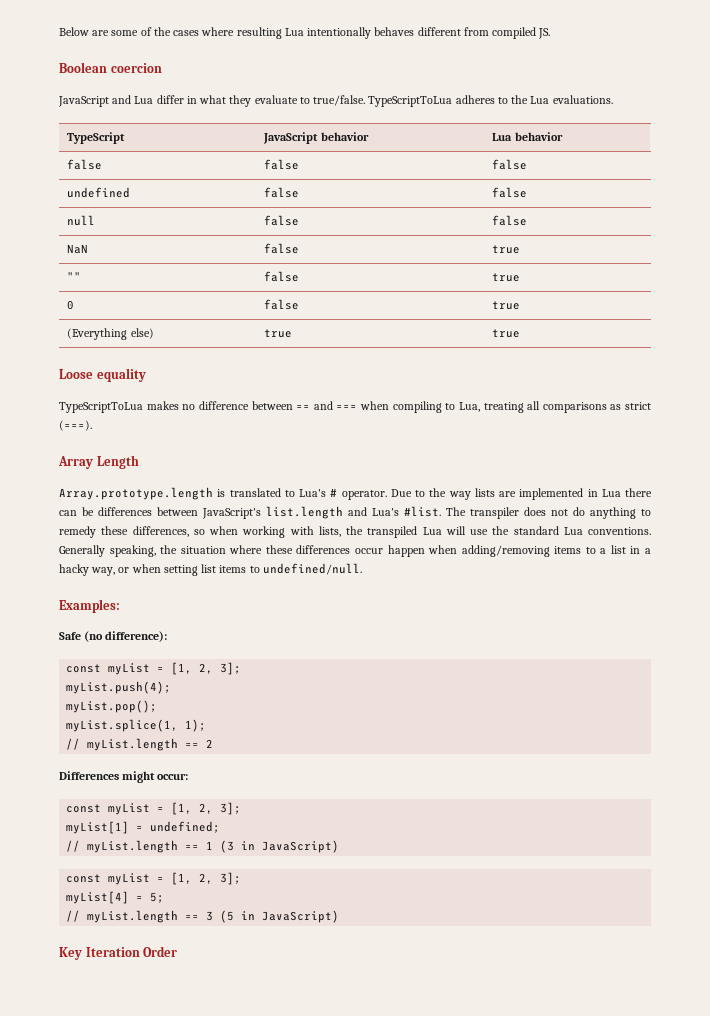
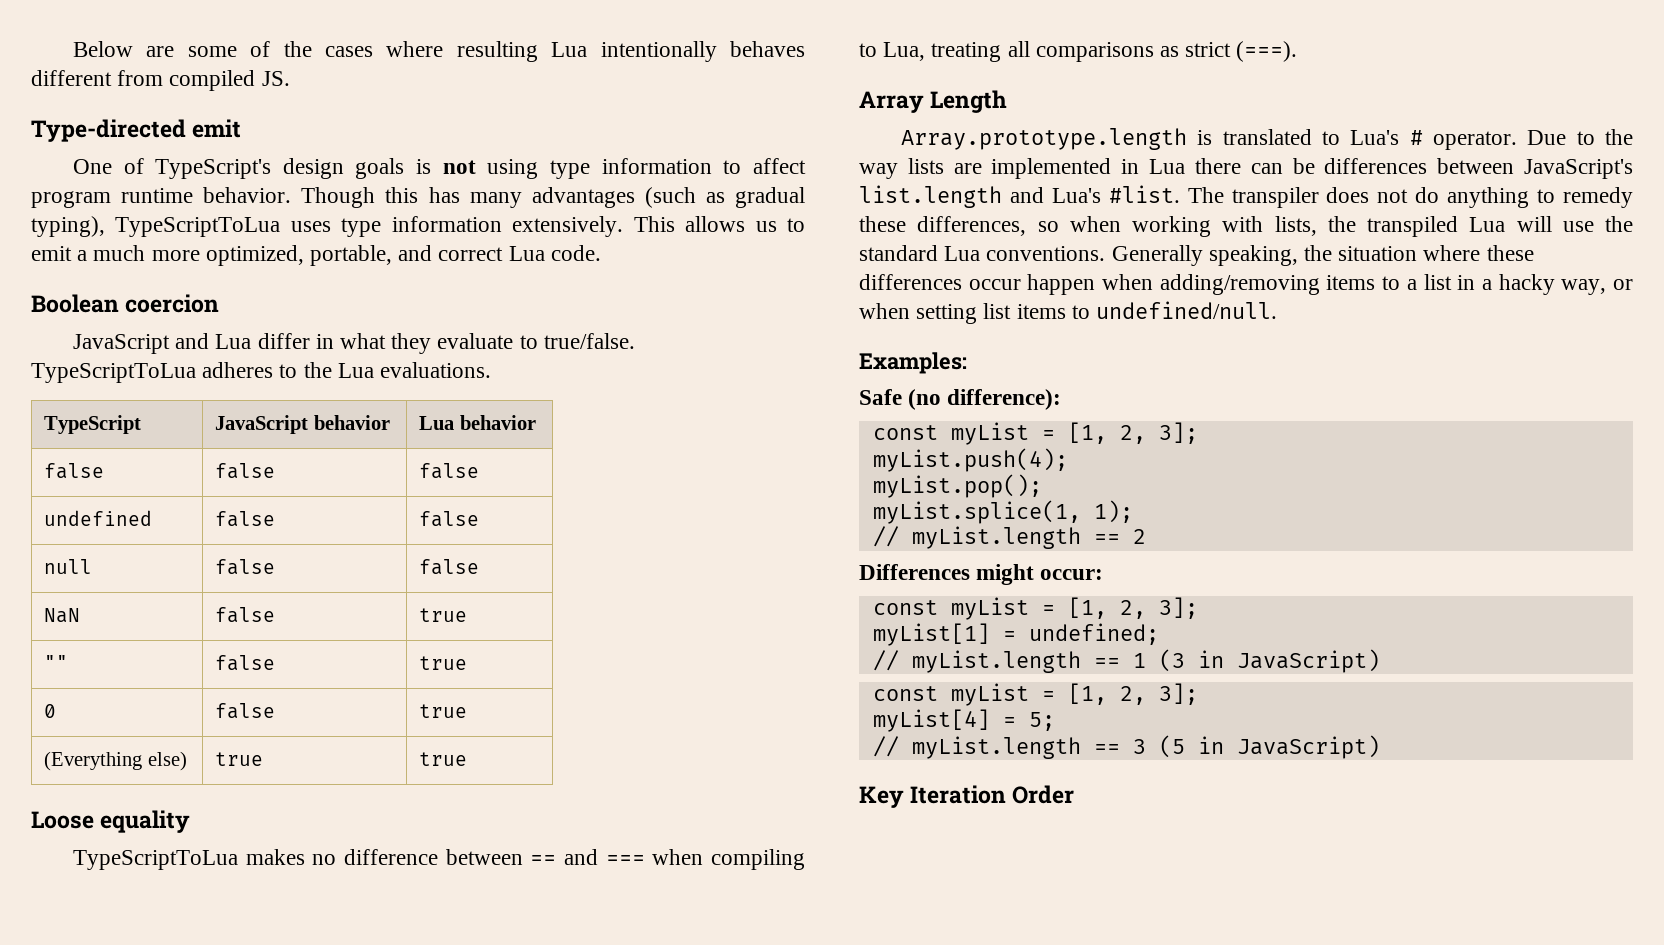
+ Type-directed emit
+ One of TypeScript's design goals is not using type information to affect program runtime behavior. Though this has many advantages (such as gradual typing), TypeScriptToLua uses type information extensively. This allows us to emit a much more optimized, portable, and correct Lua code.

